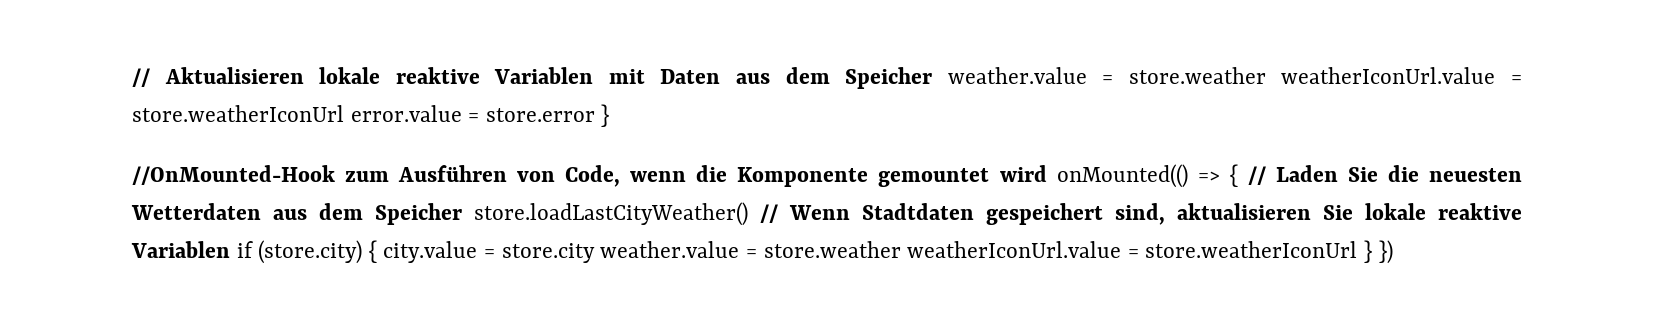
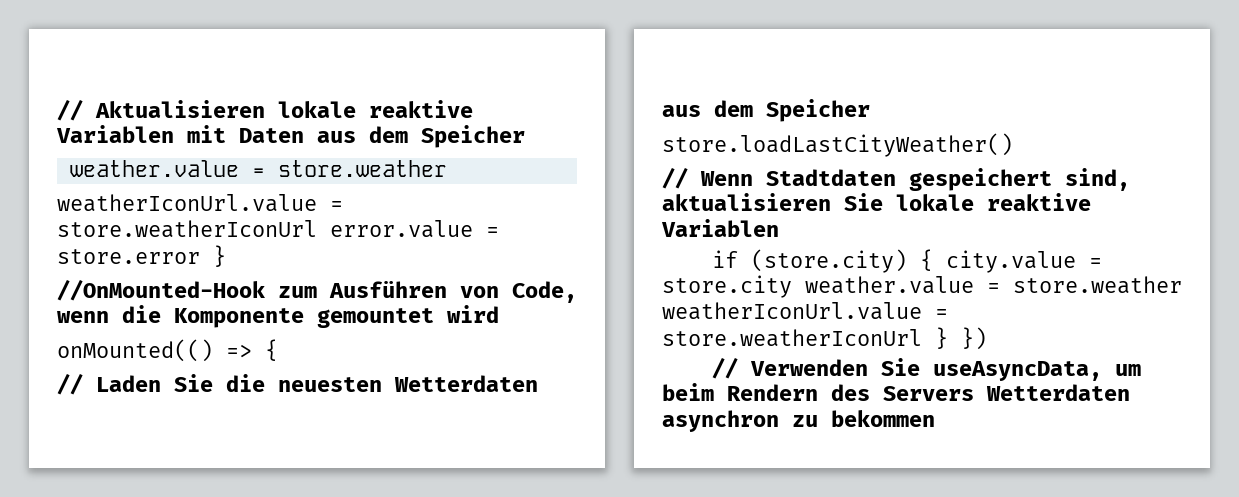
- // Aktualisieren lokale reaktive Variablen mit Daten aus dem Speicher weather.value = store.weather weatherIconUrl.value = store.weatherIconUrl error.value = store.error }
+ // Aktualisieren lokale reaktive Variablen mit Daten aus dem Speicher
+ weather.value = store.weather
+ weatherIconUrl.value = store.weatherIconUrl error.value = store.error }
- //OnMounted-Hook zum Ausführen von Code, wenn die Komponente gemountet wird onMounted(() => { // Laden Sie die neuesten Wetterdaten aus dem Speicher store.loadLastCityWeather() // Wenn Stadtdaten gespeichert sind, aktualisieren Sie lokale reaktive Variablen if (store.city) { city.value = store.city weather.value = store.weather weatherIconUrl.value = store.weatherIconUrl } })
+ //OnMounted-Hook zum Ausführen von Code, wenn die Komponente gemountet wird
+ onMounted(() => {
+ // Laden Sie die neuesten Wetterdaten aus dem Speicher
+ store.loadLastCityWeather()
+ // Wenn Stadtdaten gespeichert sind, aktualisieren Sie lokale reaktive Variablen
+ if (store.city) { city.value = store.city weather.value = store.weather weatherIconUrl.value = store.weatherIconUrl } })
+ // Verwenden Sie useAsyncData, um beim Rendern des Servers Wetterdaten asynchron zu bekommen

